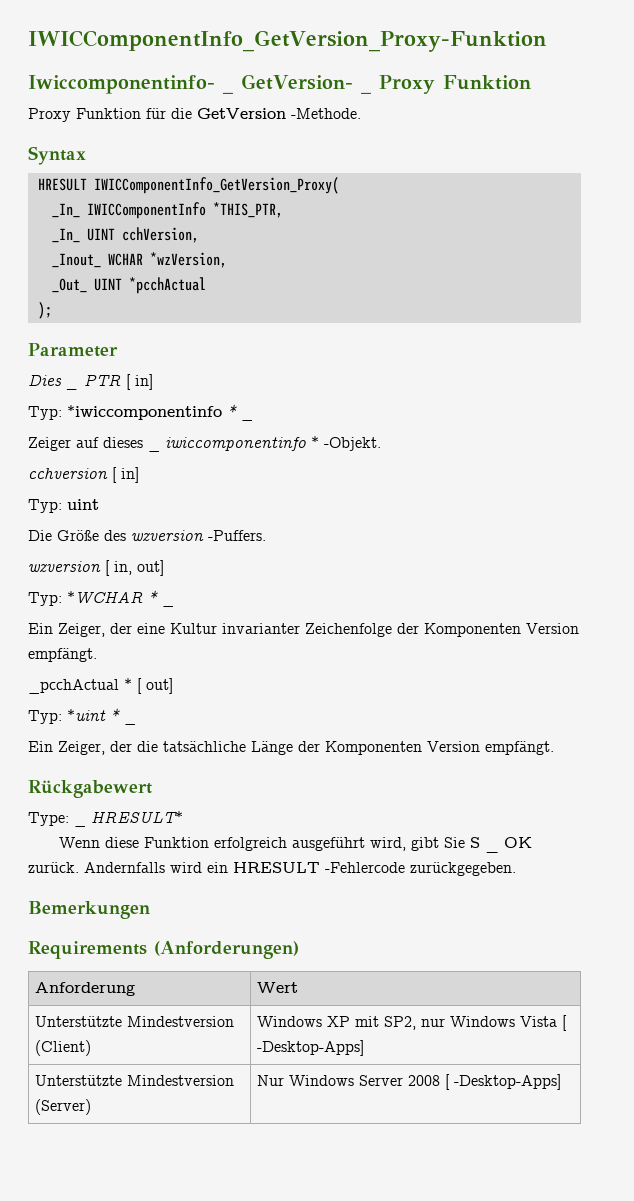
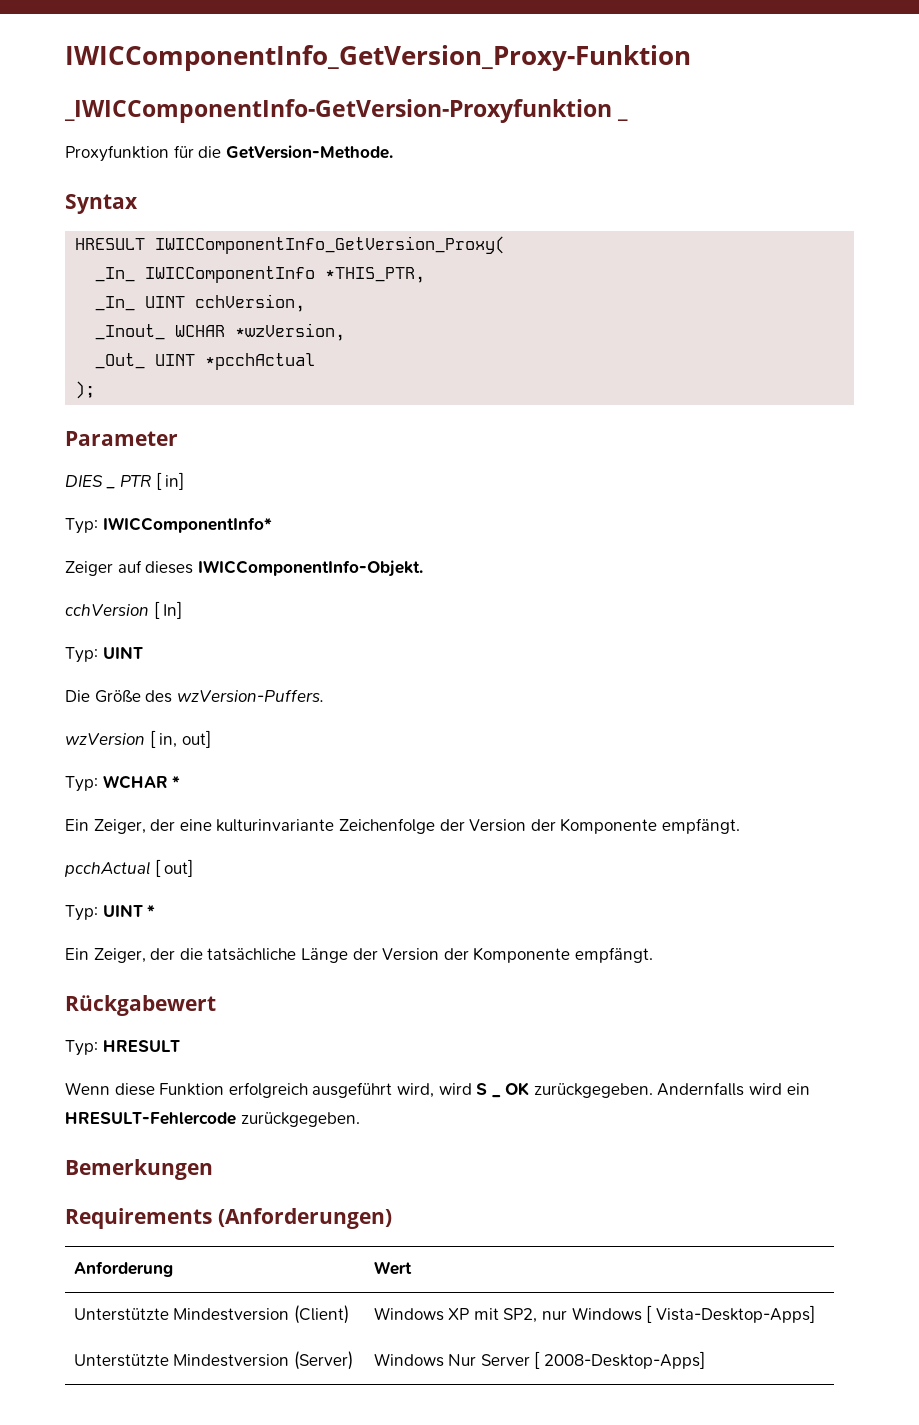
- Iwiccomponentinfo- _ GetVersion- _ Proxy Funktion
- Proxy Funktion für die GetVersion -Methode.
+ _IWICComponentInfo-GetVersion-Proxyfunktion _
+ Proxyfunktion für die GetVersion-Methode.
- Dies _ PTR [ in]
+ DIES _ PTR [ in]
- Typ: *iwiccomponentinfo * _
+ Typ: IWICComponentInfo*
- Zeiger auf dieses _ iwiccomponentinfo * -Objekt.
- cchversion [ in]
- Typ: uint
+ Zeiger auf dieses IWICComponentInfo-Objekt.
+ cchVersion [ In]
+ Typ: UINT
- Die Größe des wzversion -Puffers.
- wzversion [ in, out]
+ Die Größe des wzVersion-Puffers.
+ wzVersion [ in, out]
- Typ: *WCHAR * _
+ Typ: WCHAR *
- Ein Zeiger, der eine Kultur invarianter Zeichenfolge der Komponenten Version empfängt.
- _pcchActual * [ out]
+ Ein Zeiger, der eine kulturinvariante Zeichenfolge der Version der Komponente empfängt.
+ pcchActual [ out]
- Typ: *uint * _
+ Typ: UINT *
- Ein Zeiger, der die tatsächliche Länge der Komponenten Version empfängt.
+ Ein Zeiger, der die tatsächliche Länge der Version der Komponente empfängt.
- Type: _ HRESULT*
+ Typ: HRESULT
- Wenn diese Funktion erfolgreich ausgeführt wird, gibt Sie S _ OK zurück.
+ Wenn diese Funktion erfolgreich ausgeführt wird, wird S _ OK zurückgegeben.
- Andernfalls wird ein HRESULT -Fehlercode zurückgegeben.
+ Andernfalls wird ein HRESULT-Fehlercode zurückgegeben.
- Unterstützte Mindestversion (Client) | Windows XP mit SP2, nur Windows Vista [ -Desktop-Apps]
+ Unterstützte Mindestversion (Client) | Windows XP mit SP2, nur Windows [ Vista-Desktop-Apps]
- Unterstützte Mindestversion (Server) | Nur Windows Server 2008 [ -Desktop-Apps]
+ Unterstützte Mindestversion (Server) | Windows Nur Server [ 2008-Desktop-Apps]

